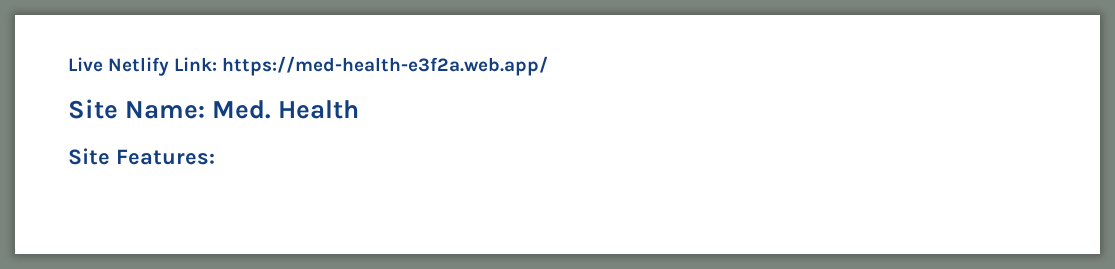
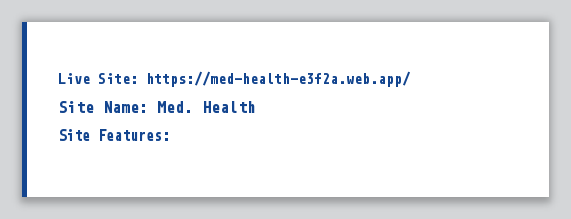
- Live Netlify Link: https://med-health-e3f2a.web.app/
+ Live Site: https://med-health-e3f2a.web.app/

